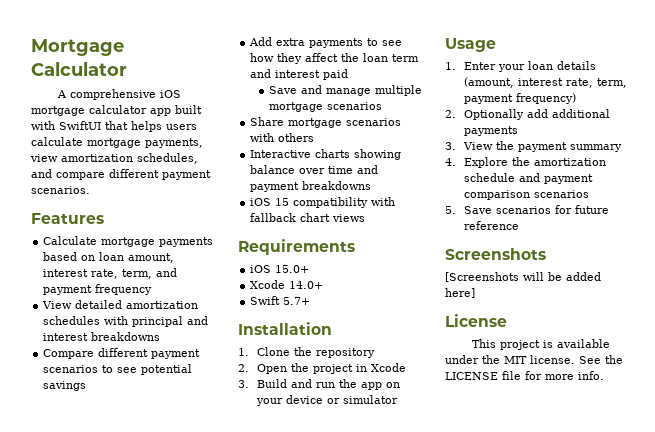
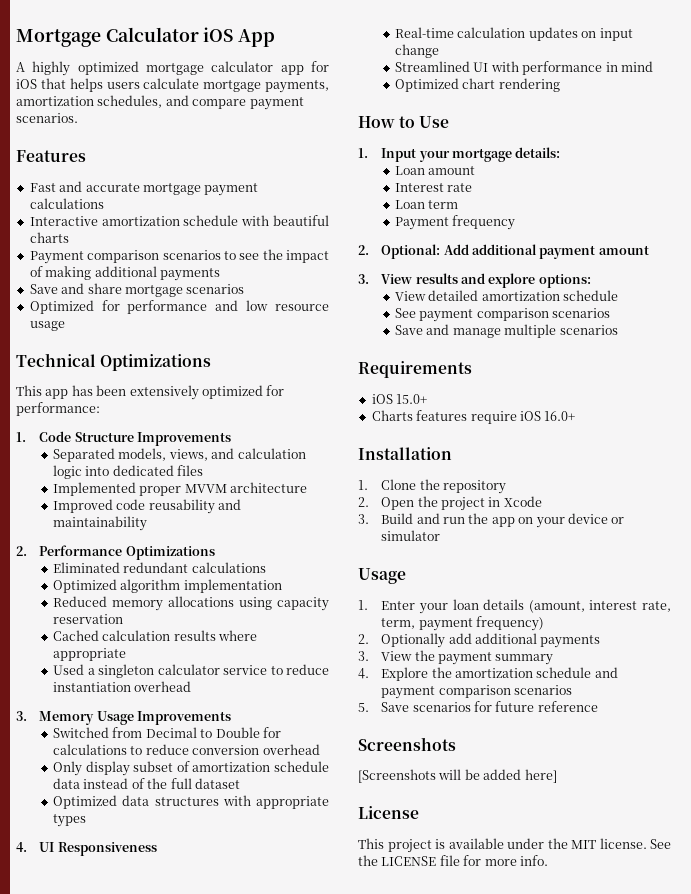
- Mortgage Calculator
+ Mortgage Calculator iOS App
- A comprehensive iOS mortgage calculator app built with SwiftUI that helps users calculate mortgage payments, view amortization schedules, and compare different payment scenarios.
+ A highly optimized mortgage calculator app for iOS that helps users calculate mortgage payments, amortization schedules, and compare payment scenarios.
- Calculate mortgage payments based on loan amount, interest rate, term, and payment frequency
- View detailed amortization schedules with principal and interest breakdowns
- Compare different payment scenarios to see potential savings
- Add extra payments to see how they affect the loan term and interest paid
+ Fast and accurate mortgage payment calculations
+ Interactive amortization schedule with beautiful charts
+ Payment comparison scenarios to see the impact of making additional payments
+ Save and share mortgage scenarios
+ Optimized for performance and low resource usage
+ Technical Optimizations
+ This app has been extensively optimized for performance:
+ 1. Code Structure Improvements
+ Separated models, views, and calculation logic into dedicated files
+ Implemented proper MVVM architecture
+ Improved code reusability and maintainability
+ 2. Performance Optimizations
+ Eliminated redundant calculations
+ Optimized algorithm implementation
+ Reduced memory allocations using capacity reservation
+ Cached calculation results where appropriate
+ Used a singleton calculator service to reduce instantiation overhead
+ 3. Memory Usage Improvements
+ Switched from Decimal to Double for calculations to reduce conversion overhead
+ Only display subset of amortization schedule data instead of the full dataset
+ Optimized data structures with appropriate types
+ 4. UI Responsiveness
+ Real-time calculation updates on input change
+ Streamlined UI with performance in mind
+ Optimized chart rendering
+ How to Use
+ 1. Input your mortgage details:
+ Loan amount
+ Interest rate
+ Loan term
+ Payment frequency
+ 2. Optional: Add additional payment amount
+ 3. View results and explore options:
+ View detailed amortization schedule
+ See payment comparison scenarios
- Save and manage multiple mortgage scenarios
- Share mortgage scenarios with others
- Interactive charts showing balance over time and payment breakdowns
- iOS 15 compatibility with fallback chart views
+ Save and manage multiple scenarios
  Requirements
  iOS 15.0+
- Xcode 14.0+
- Swift 5.7+
+ Charts features require iOS 16.0+

